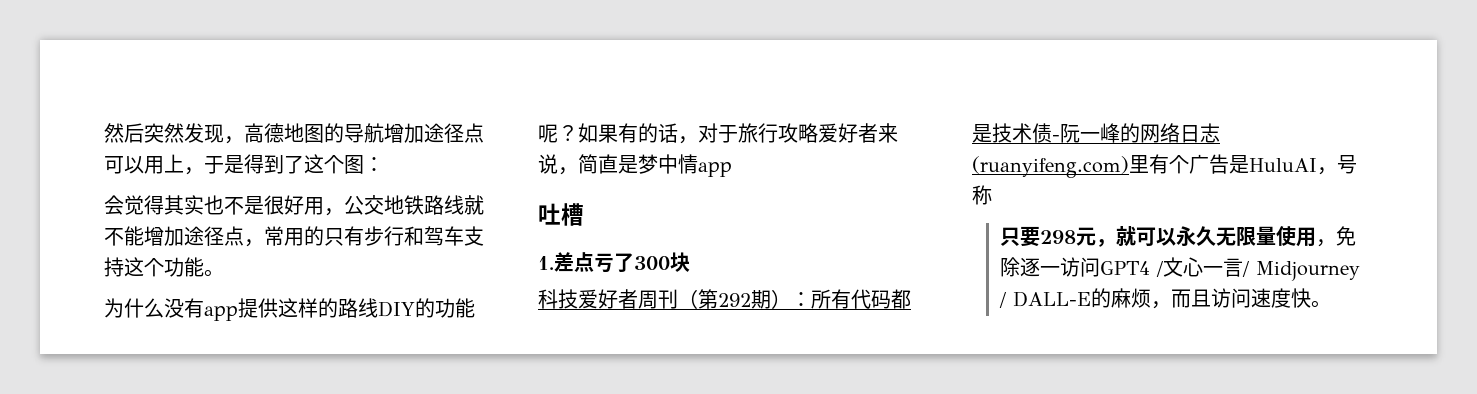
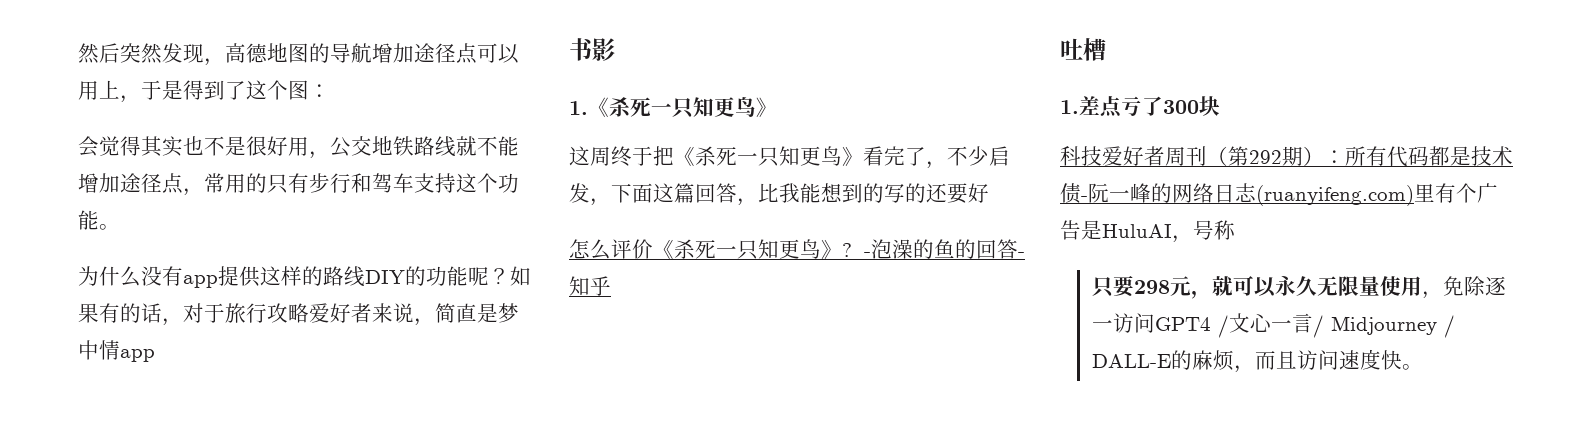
+ 书影
+ 1.《杀死一只知更鸟》
+ 这周终于把《杀死一只知更鸟》看完了，不少启发，下面这篇回答，比我能想到的写的还要好
+ 怎么评价《杀死一只知更鸟》? -泡澡的鱼的回答-知乎

